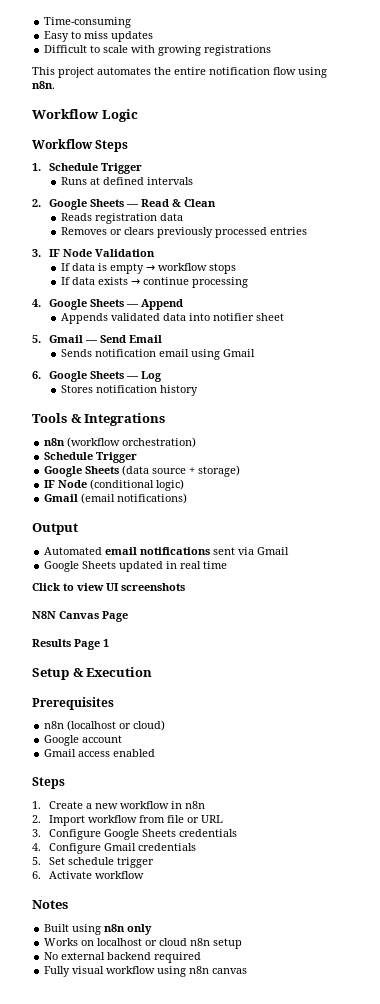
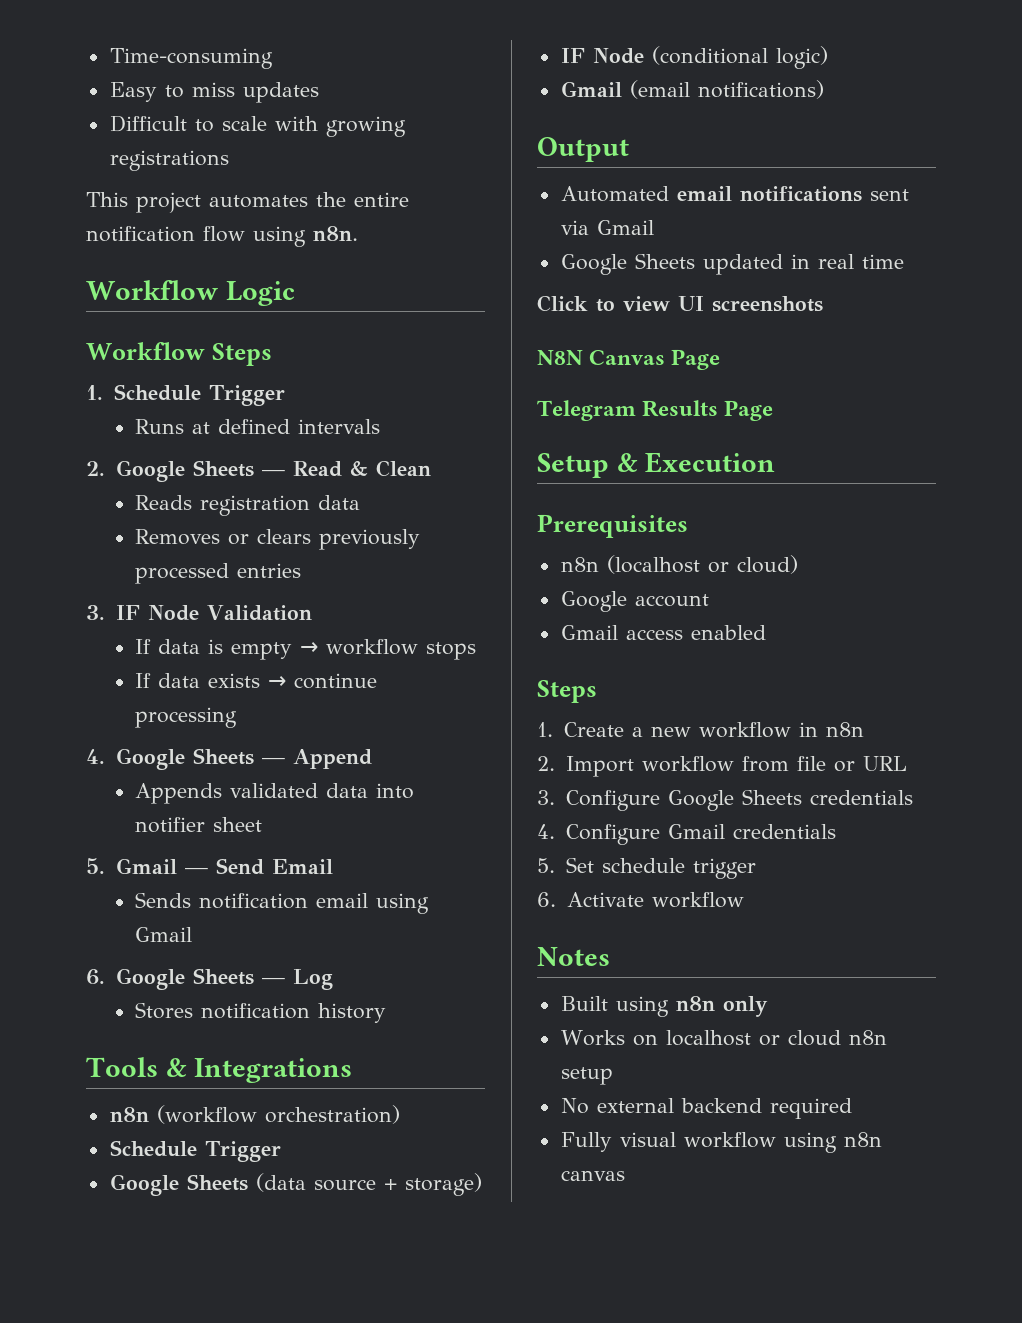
- Results Page 1
+ Telegram Results Page

